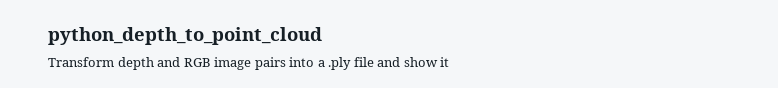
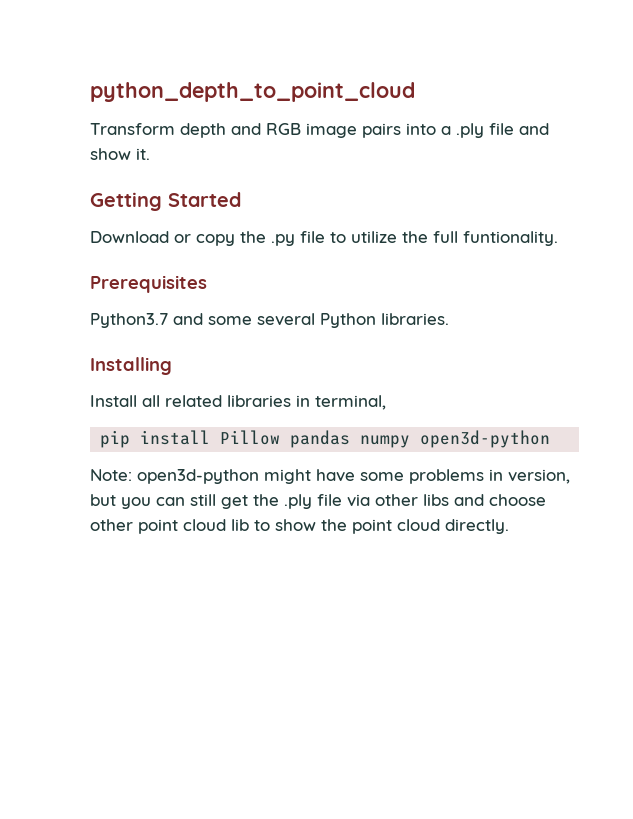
- Transform depth and RGB image pairs into a .ply file and show it
+ Transform depth and RGB image pairs into a .ply file and show it.
+ Getting Started
+ Download or copy the .py file to utilize the full funtionality.
+ Prerequisites
+ Python3.7 and some several Python libraries.
+ Installing
+ Install all related libraries in terminal,
+ pip install Pillow pandas numpy open3d-python
+ Note: open3d-python might have some problems in version, but you can still get the .ply file via other libs and choose other point cloud lib to show the point cloud directly.

